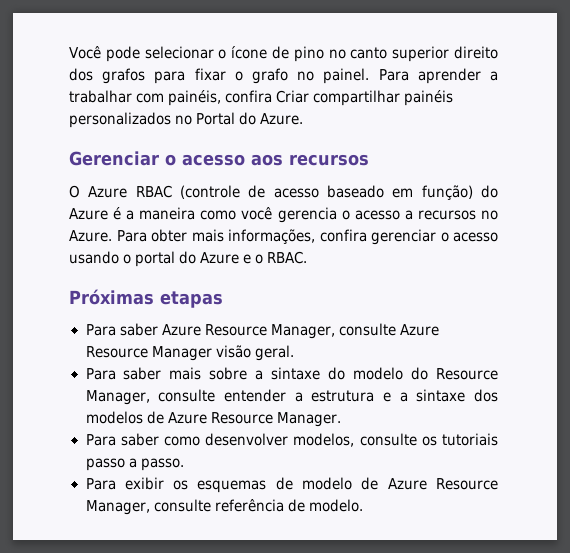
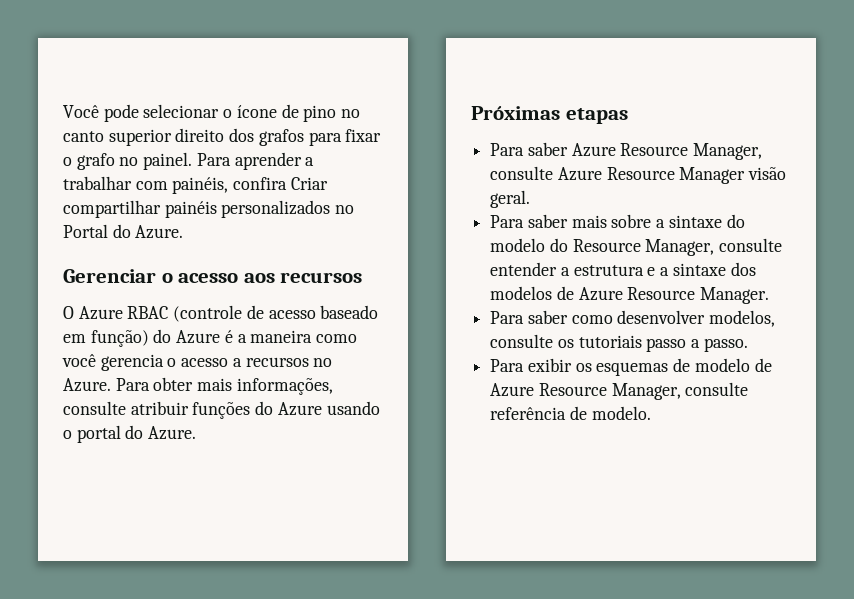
- Para obter mais informações, confira gerenciar o acesso usando o portal do Azure e o RBAC.
+ Para obter mais informações, consulte atribuir funções do Azure usando o portal do Azure.

